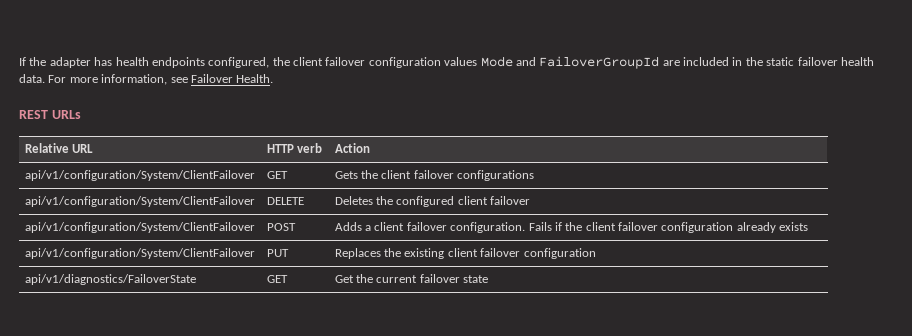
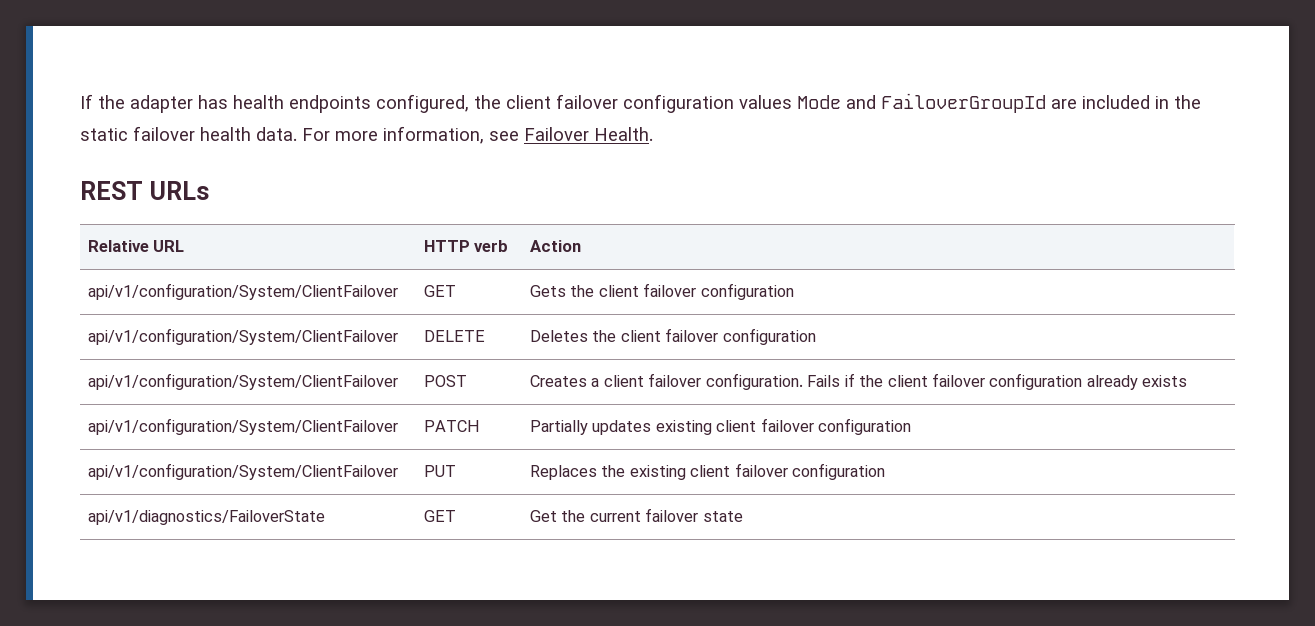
- api/v1/configuration/System/ClientFailover | GET | Gets the client failover configurations
+ api/v1/configuration/System/ClientFailover | GET | Gets the client failover configuration
- api/v1/configuration/System/ClientFailover | DELETE | Deletes the configured client failover
+ api/v1/configuration/System/ClientFailover | DELETE | Deletes the client failover configuration
- api/v1/configuration/System/ClientFailover | POST | Adds a client failover configuration. Fails if the client failover configuration already exists
+ api/v1/configuration/System/ClientFailover | POST | Creates a client failover configuration. Fails if the client failover configuration already exists
+ api/v1/configuration/System/ClientFailover | PATCH | Partially updates existing client failover configuration

